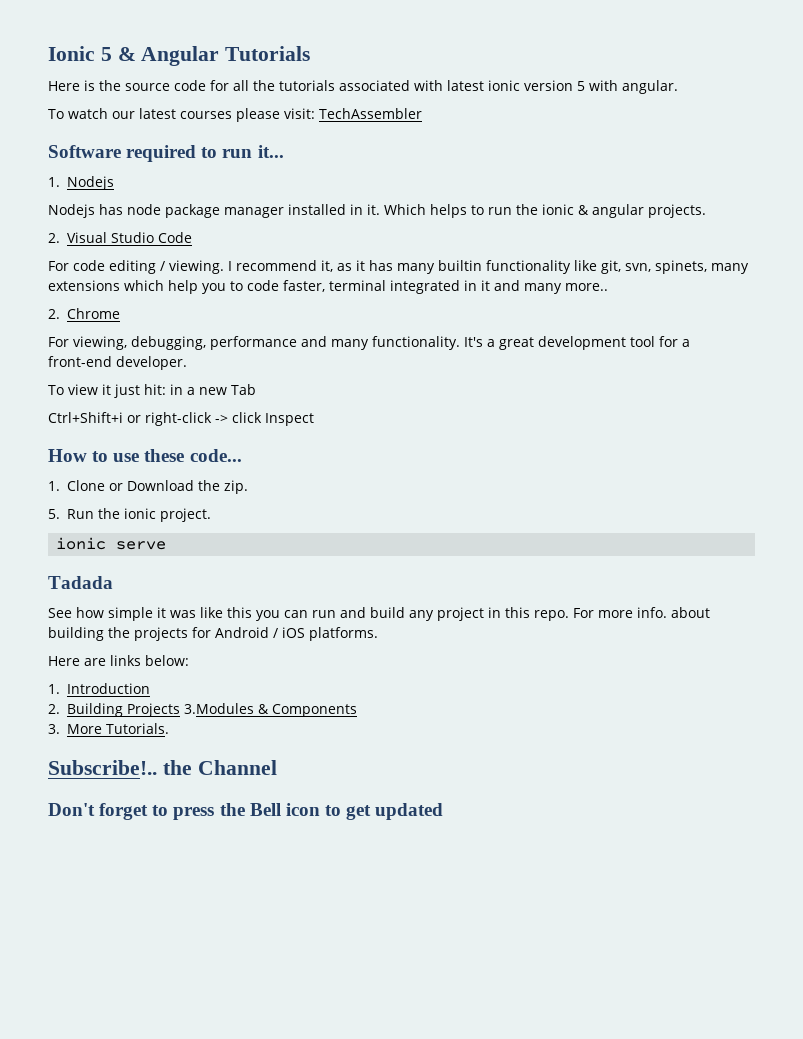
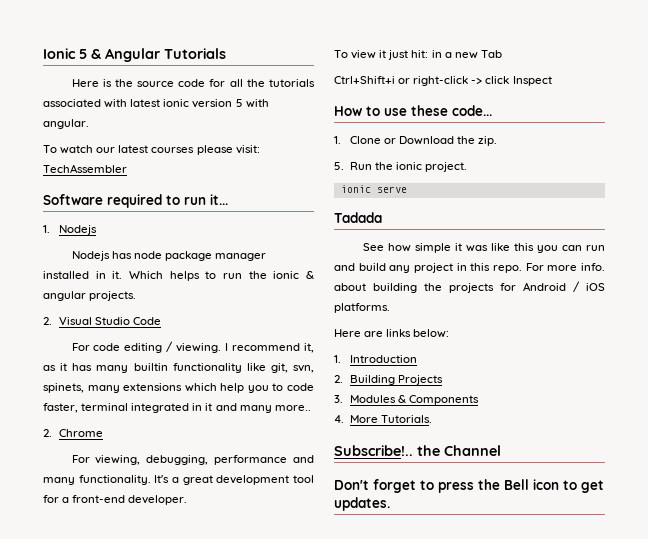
- 2. Building Projects 3.Modules & Components
+ 2. Building Projects
+ 3. Modules & Components
- 3. More Tutorials.
+ 4. More Tutorials.
- Don't forget to press the Bell icon to get updated
+ Don't forget to press the Bell icon to get updates.

